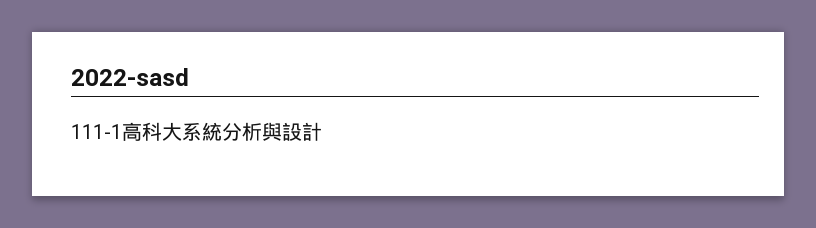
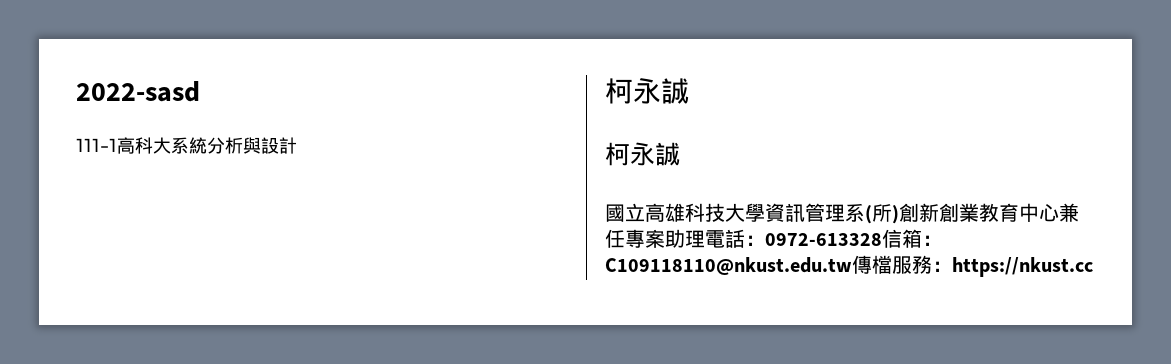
  111-1高科大系統分析與設計
+ 柯永誠
+ 柯永誠
+ 國立高雄科技大學資訊管理系(所)創新創業教育中心兼任專案助理電話：0972-613328信箱：C109118110@nkust.edu.tw傳檔服務：https://nkust.cc

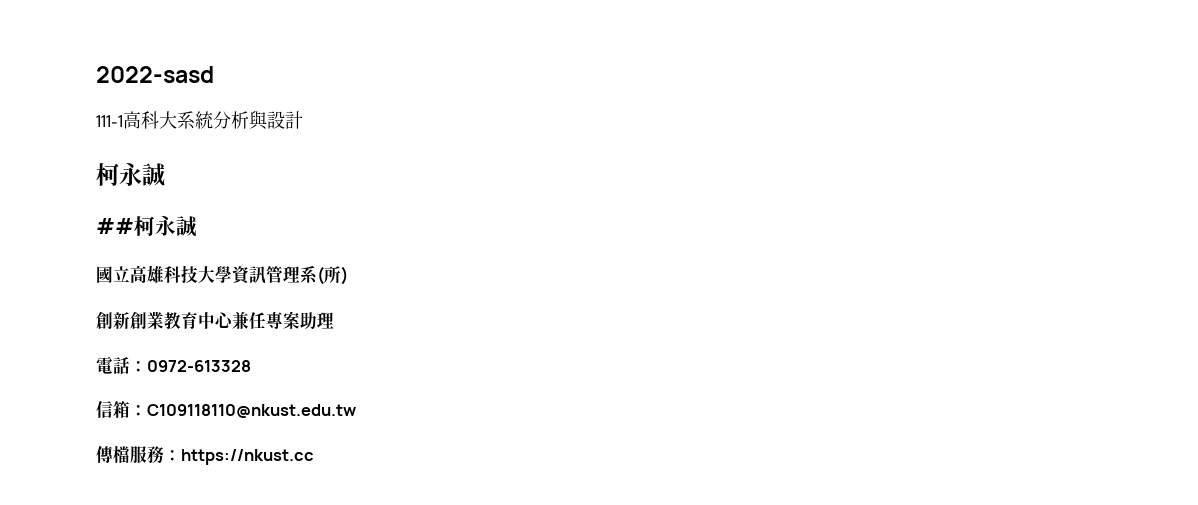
  111-1高科大系統分析與設計
  柯永誠
- 柯永誠
+ ##柯永誠
- 國立高雄科技大學資訊管理系(所)創新創業教育中心兼任專案助理電話：0972-613328信箱：C109118110@nkust.edu.tw傳檔服務：https://nkust.cc
+ 國立高雄科技大學資訊管理系(所)
+ 創新創業教育中心兼任專案助理
+ 電話：0972-613328
+ 信箱：C109118110@nkust.edu.tw
+ 傳檔服務：https://nkust.cc

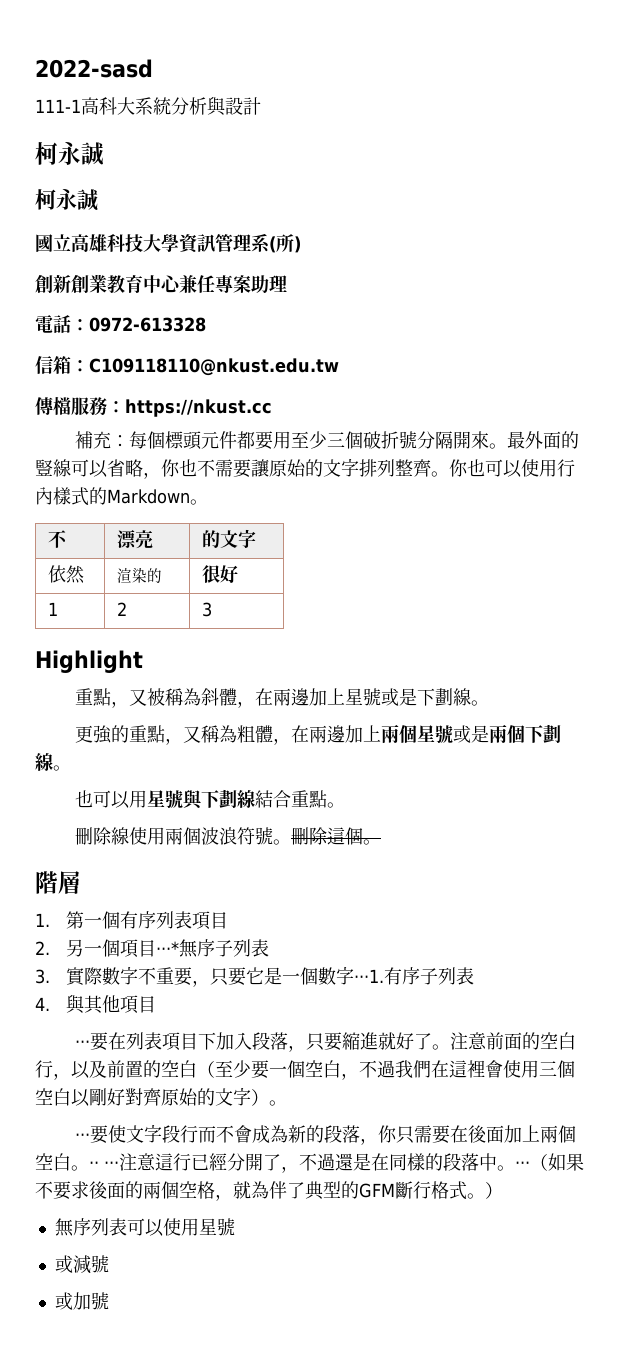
  111-1高科大系統分析與設計
  柯永誠
- ##柯永誠
+ 柯永誠
+ 補充：每個標頭元件都要用至少三個破折號分隔開來。最外面的豎線可以省略，你也不需要讓原始的文字排列整齊。你也可以使用行內樣式的Markdown。
+ 不 | 漂亮 | 的文字
+ 依然 | 渲染的 | 很好
+ 1 | 2 | 3
+ Highlight
+ 重點，又被稱為斜體，在兩邊加上星號或是下劃線。
+ 更強的重點，又稱為粗體，在兩邊加上兩個星號或是兩個下劃線。
+ 也可以用星號與下劃線結合重點。
+ 刪除線使用兩個波浪符號。刪除這個。
+ 階層
+ 1.第一個有序列表項目
+ 2.另一個項目⋅⋅⋅*無序子列表
+ 3.實際數字不重要，只要它是一個數字⋅⋅⋅1.有序子列表
+ 4.與其他項目
+ ⋅⋅⋅要在列表項目下加入段落，只要縮進就好了。注意前面的空白行，以及前置的空白（至少要一個空白，不過我們在這裡會使用三個空白以剛好對齊原始的文字）。
+ ⋅⋅⋅要使文字段行而不會成為新的段落，你只需要在後面加上兩個空白。⋅⋅ ⋅⋅⋅注意這行已經分開了，不過還是在同樣的段落中。⋅⋅⋅（如果不要求後面的兩個空格，就為伴了典型的GFM斷行格式。）
+ 無序列表可以使用星號
+ 或減號
+ 或加號

